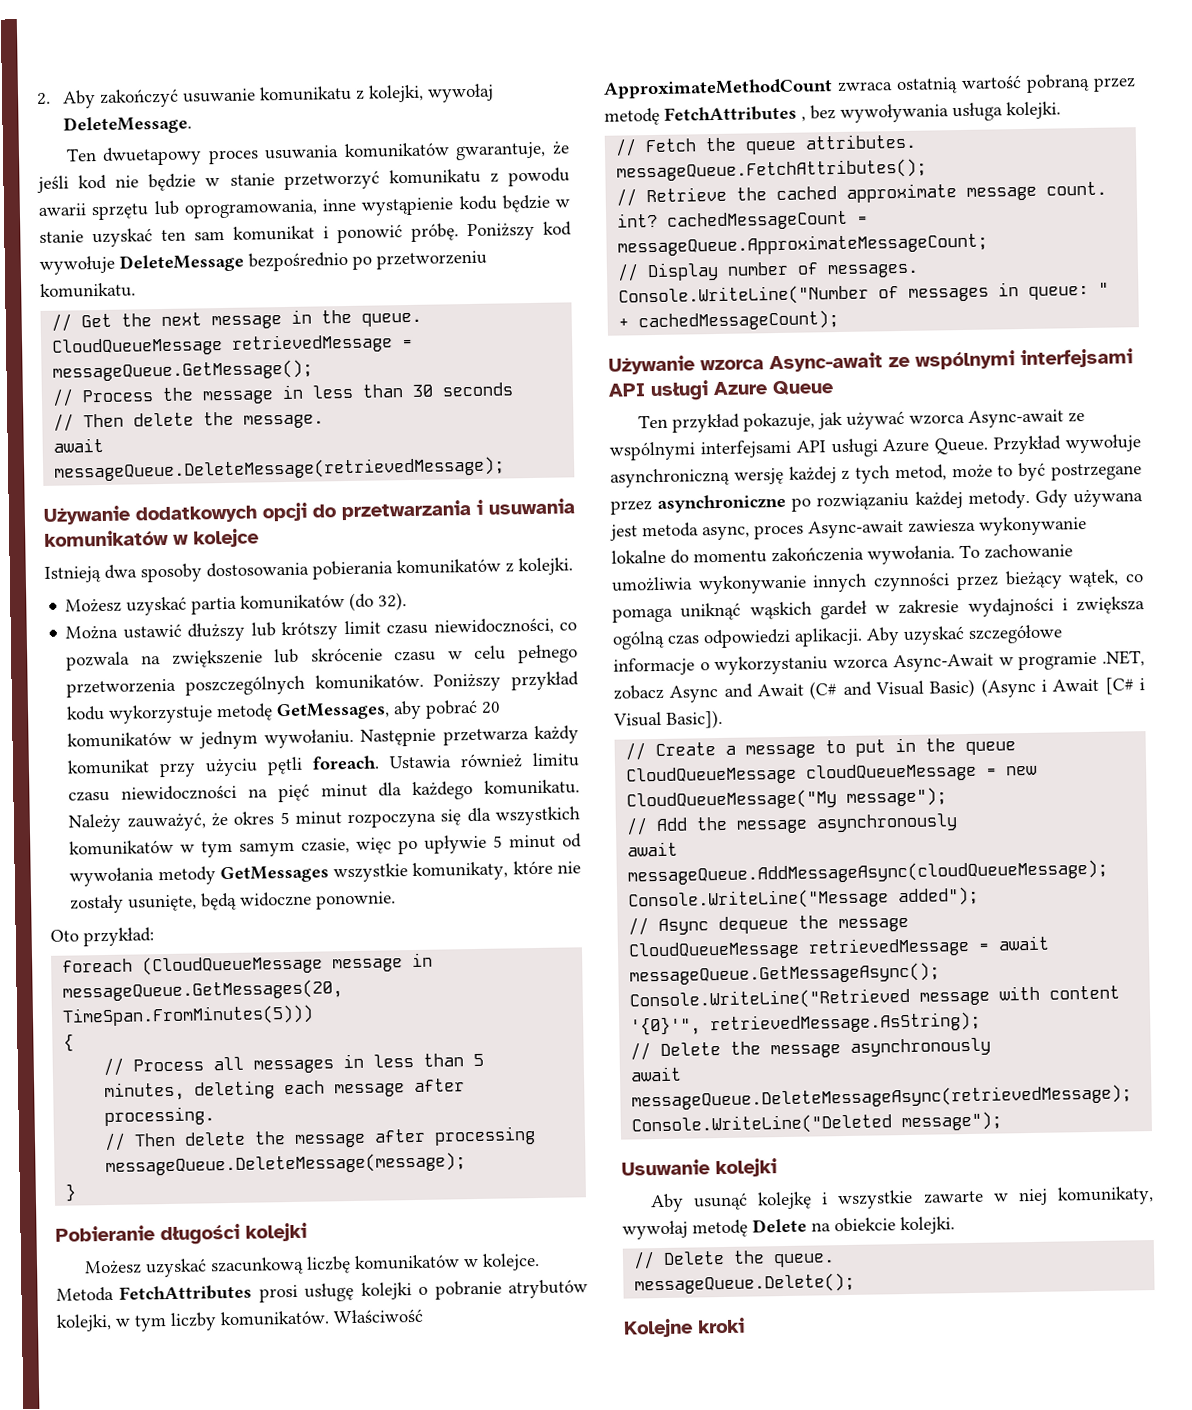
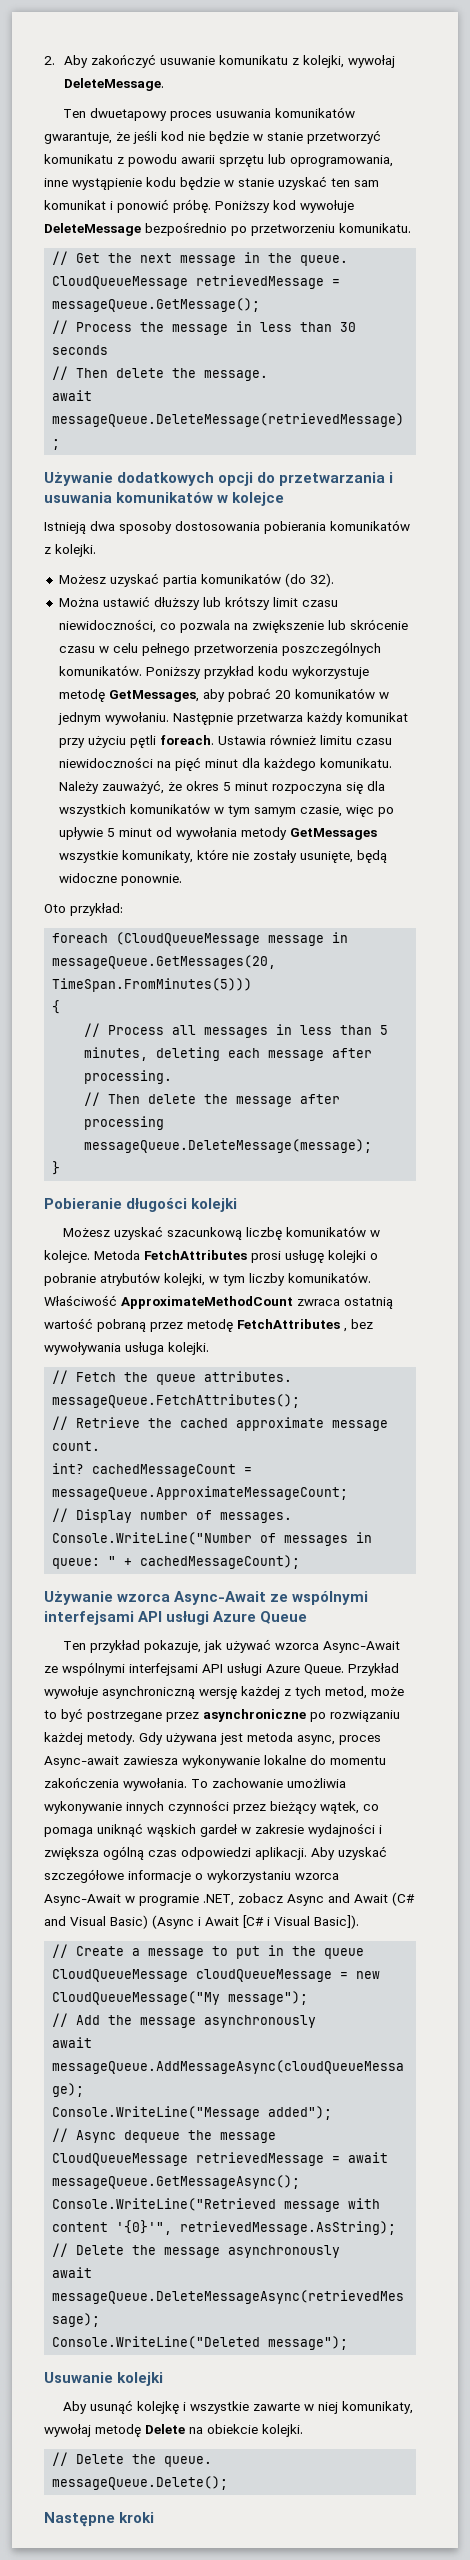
- Używanie wzorca Async-await ze wspólnymi interfejsami API usługi Azure Queue
+ Używanie wzorca Async-Await ze wspólnymi interfejsami API usługi Azure Queue
- Ten przykład pokazuje, jak używać wzorca Async-await ze wspólnymi interfejsami API usługi Azure Queue.
+ Ten przykład pokazuje, jak używać wzorca Async-Await ze wspólnymi interfejsami API usługi Azure Queue.
- Kolejne kroki
+ Następne kroki

